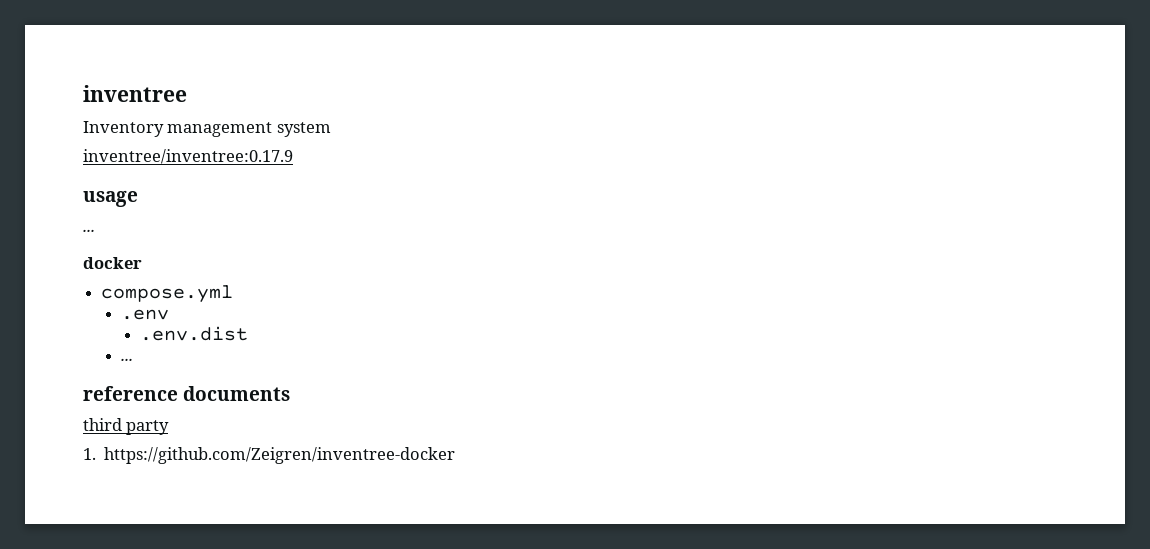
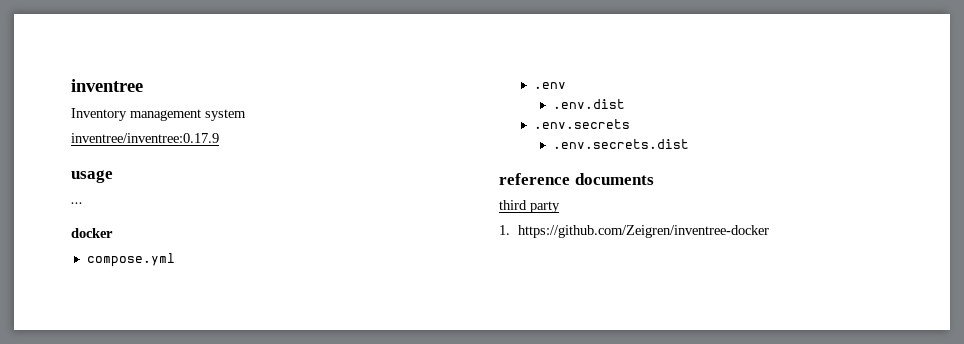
  .env.dist
- ...
+ .env.secrets
+ .env.secrets.dist

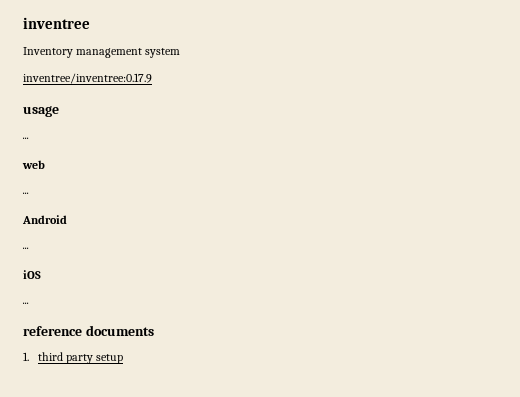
- docker
- compose.yml
- .env
- .env.dist
- .env.secrets
- .env.secrets.dist
+ web
+ ...
+ Android
+ ...
+ iOS
+ ...
- third party
- 1. https://github.com/Zeigren/inventree-docker
+ 1. third party setup

